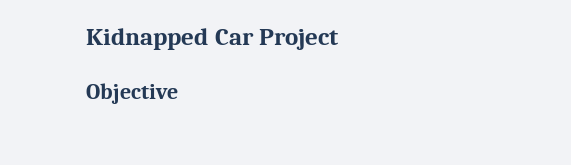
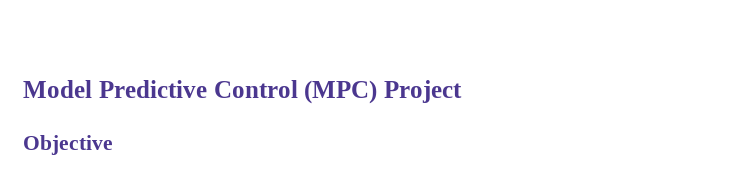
- Kidnapped Car Project
+ Model Predictive Control (MPC) Project

